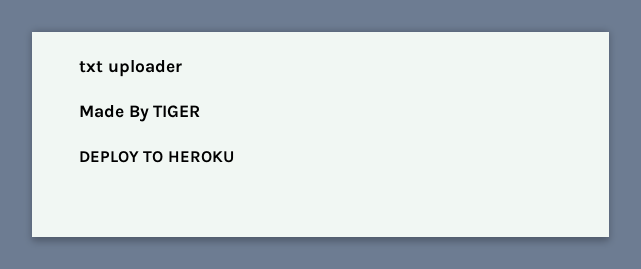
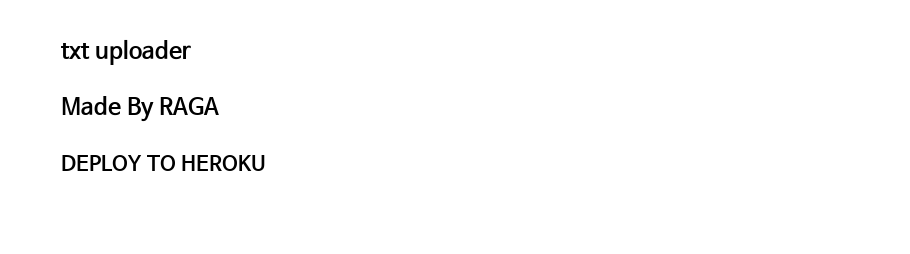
- Made By TIGER
+ Made By RAGA

